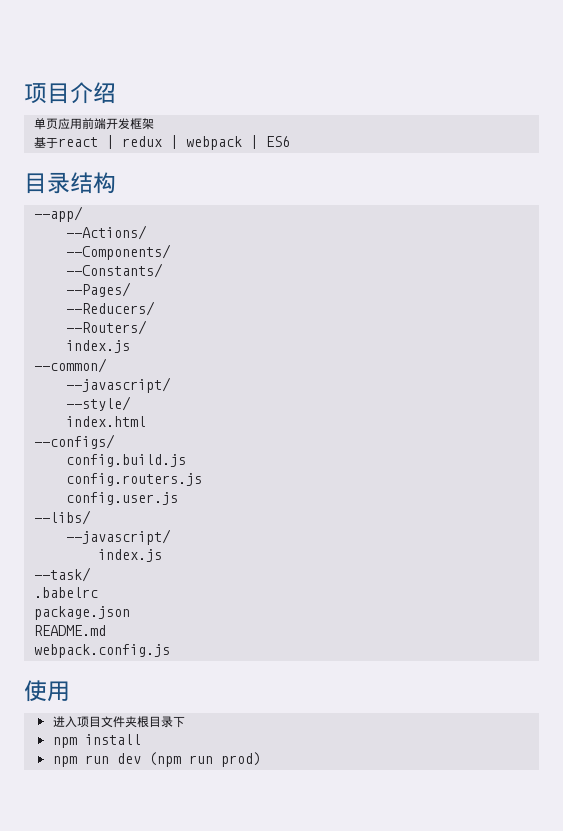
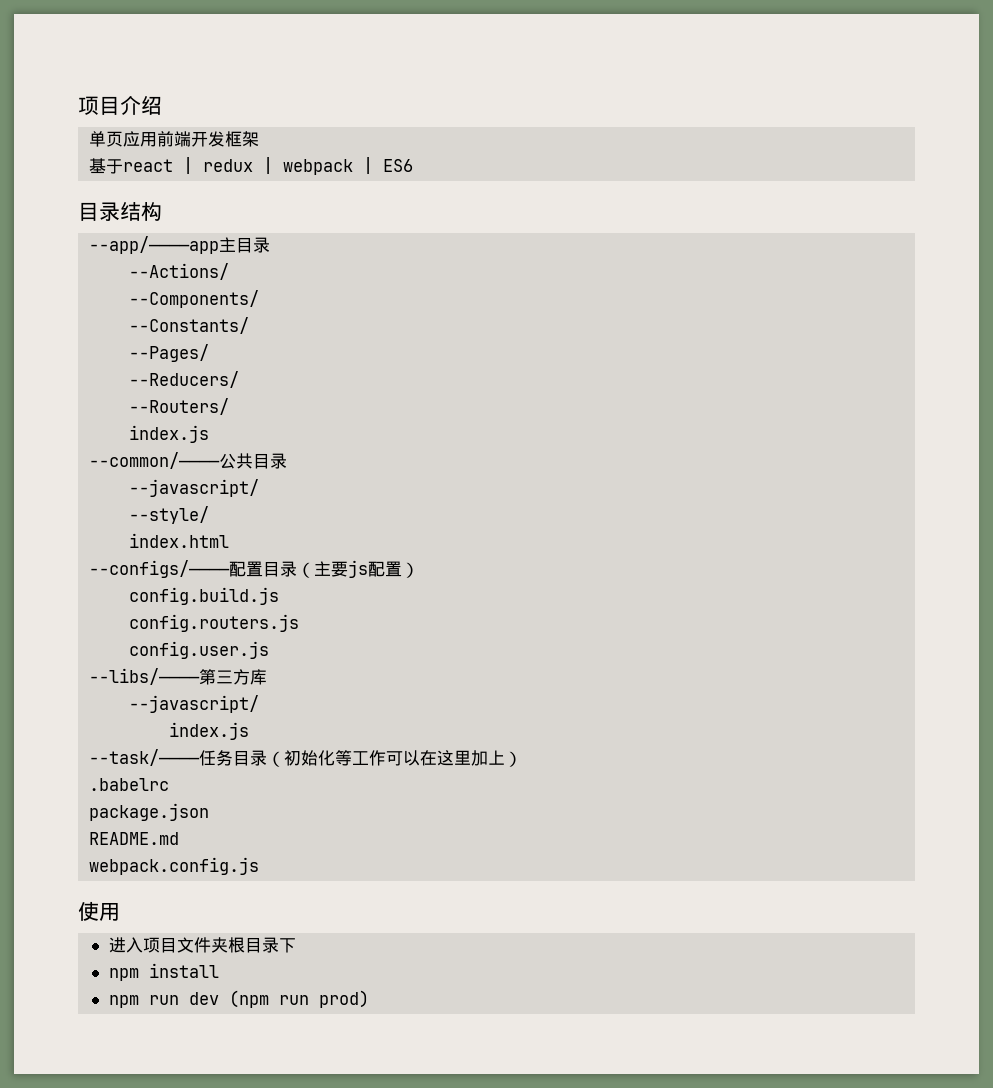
- --app/
+ --app/————app主目录
- --common/
+ --common/————公共目录
- --configs/
+ --configs/————配置目录（主要js配置）
- --libs/
+ --libs/————第三方库
- --task/
+ --task/————任务目录（初始化等工作可以在这里加上）

